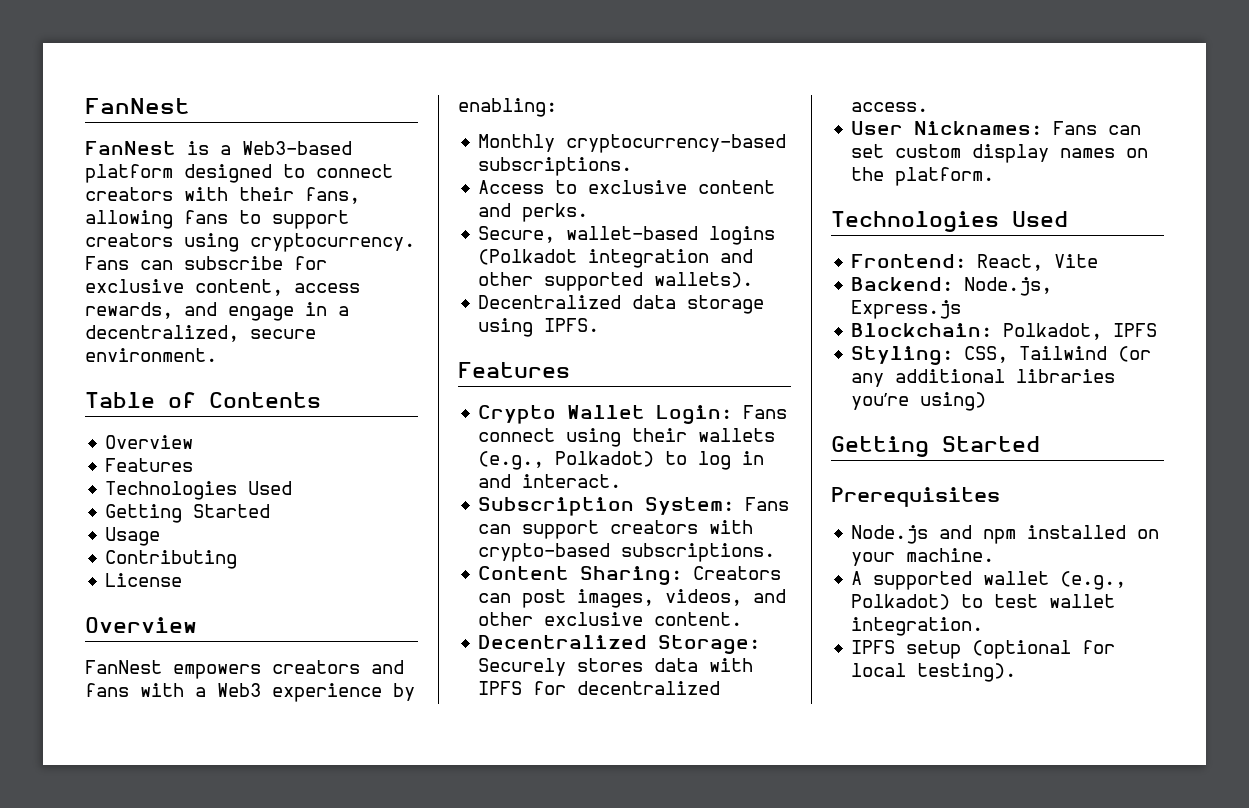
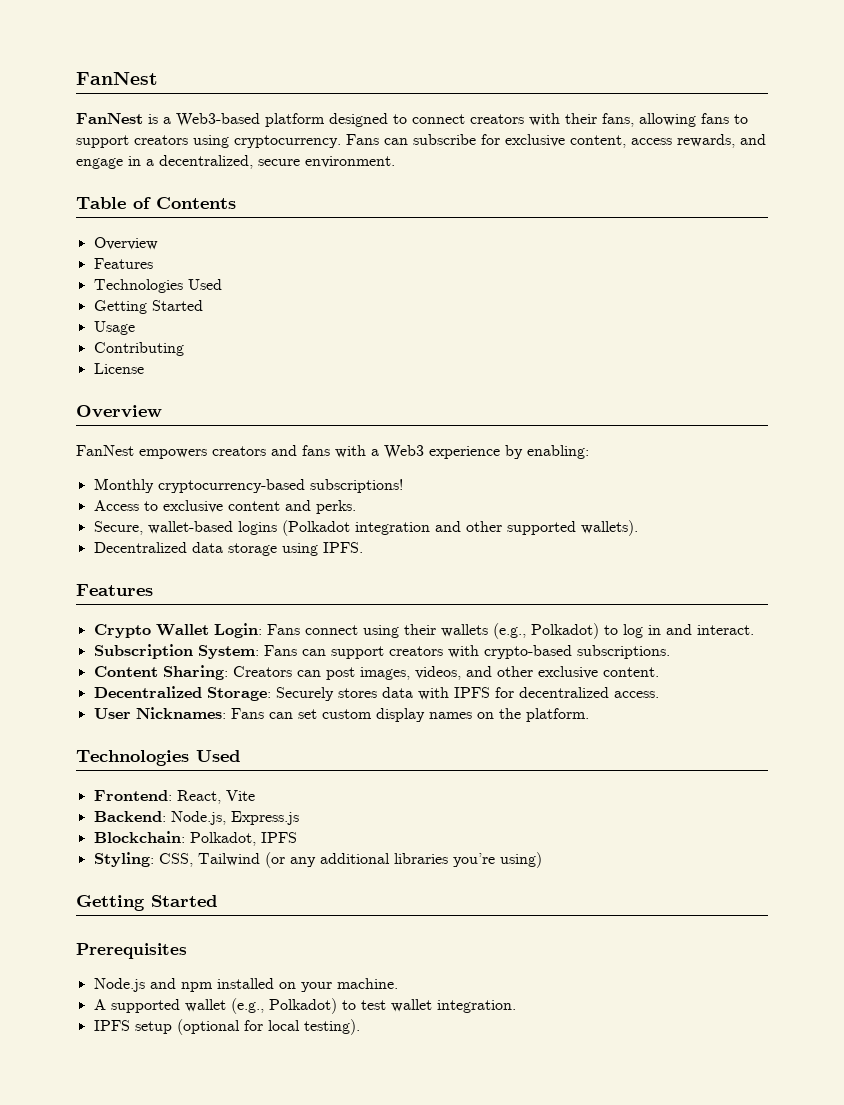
- Monthly cryptocurrency-based subscriptions.
+ Monthly cryptocurrency-based subscriptions!

